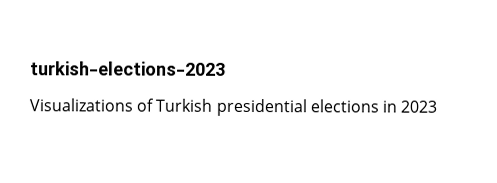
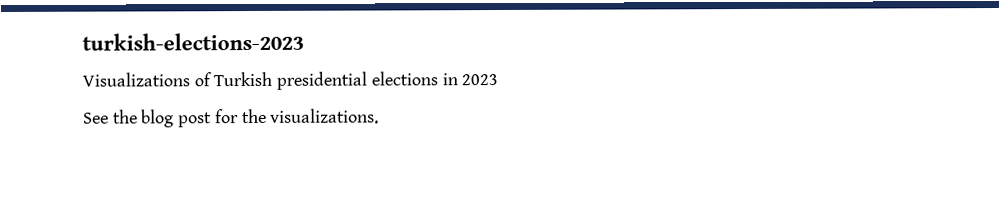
+ See the blog post for the visualizations.

